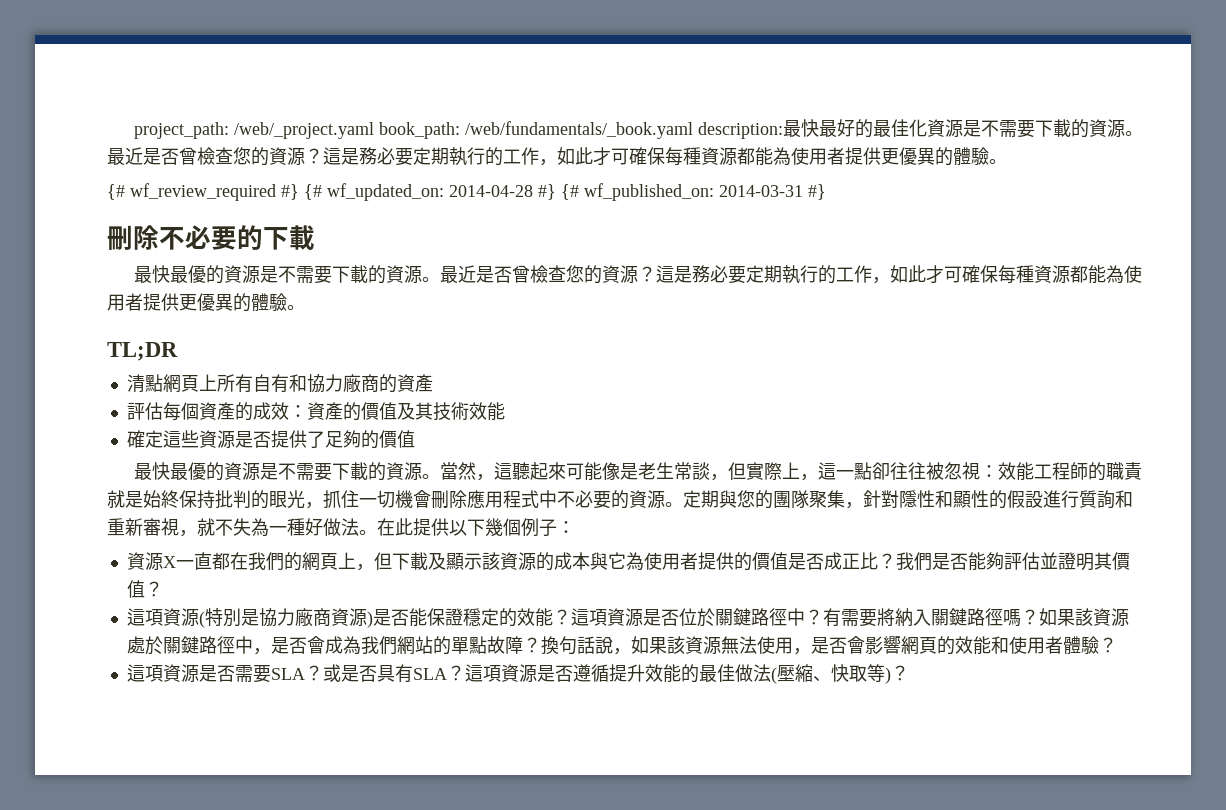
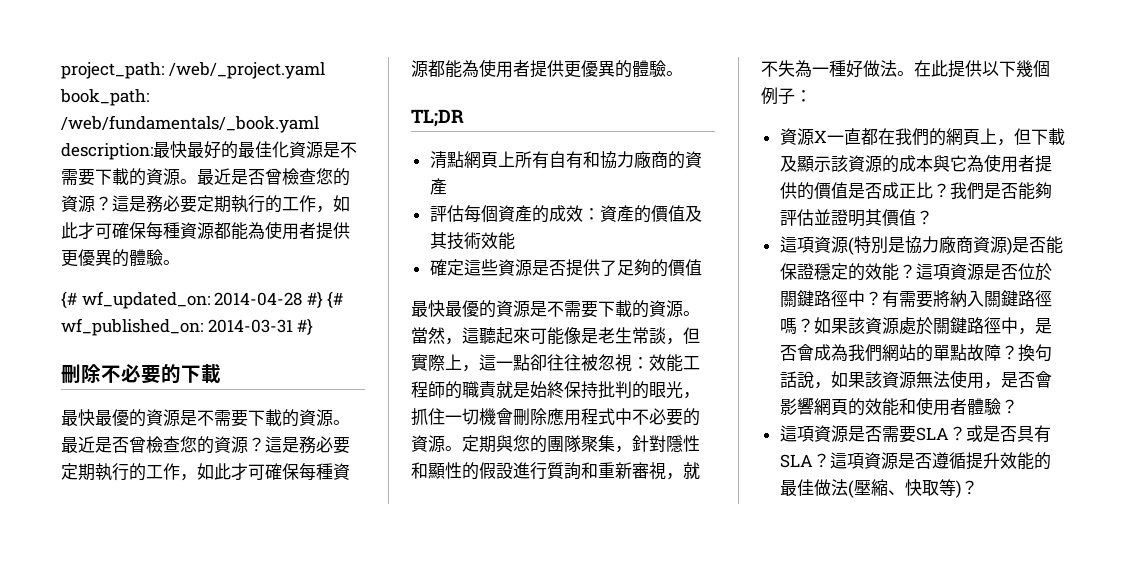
- {# wf_review_required #} {# wf_updated_on: 2014-04-28 #} {# wf_published_on: 2014-03-31 #}
+ {# wf_updated_on: 2014-04-28 #} {# wf_published_on: 2014-03-31 #}

